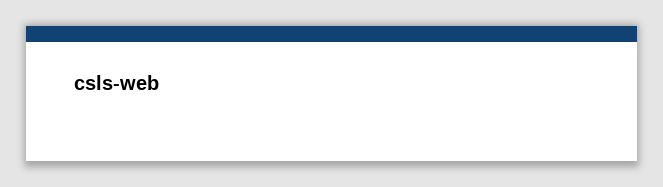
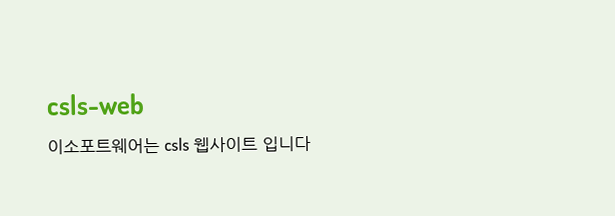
+ 이소포트웨어는 csls 웹사이트 입니다

